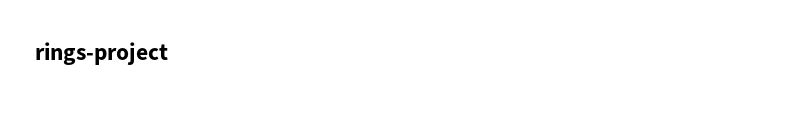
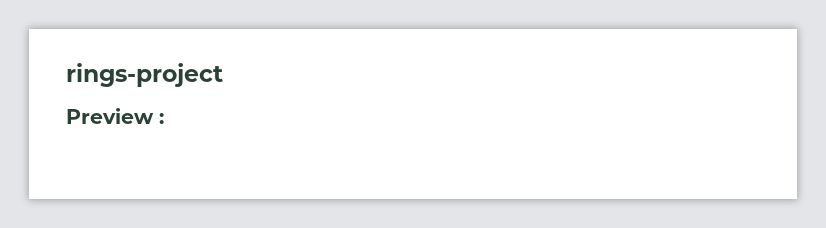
+ Preview :

